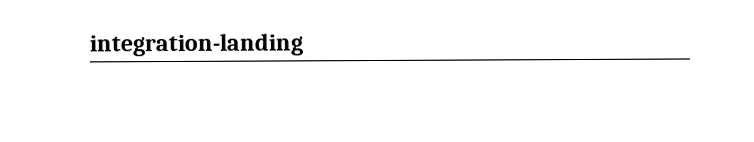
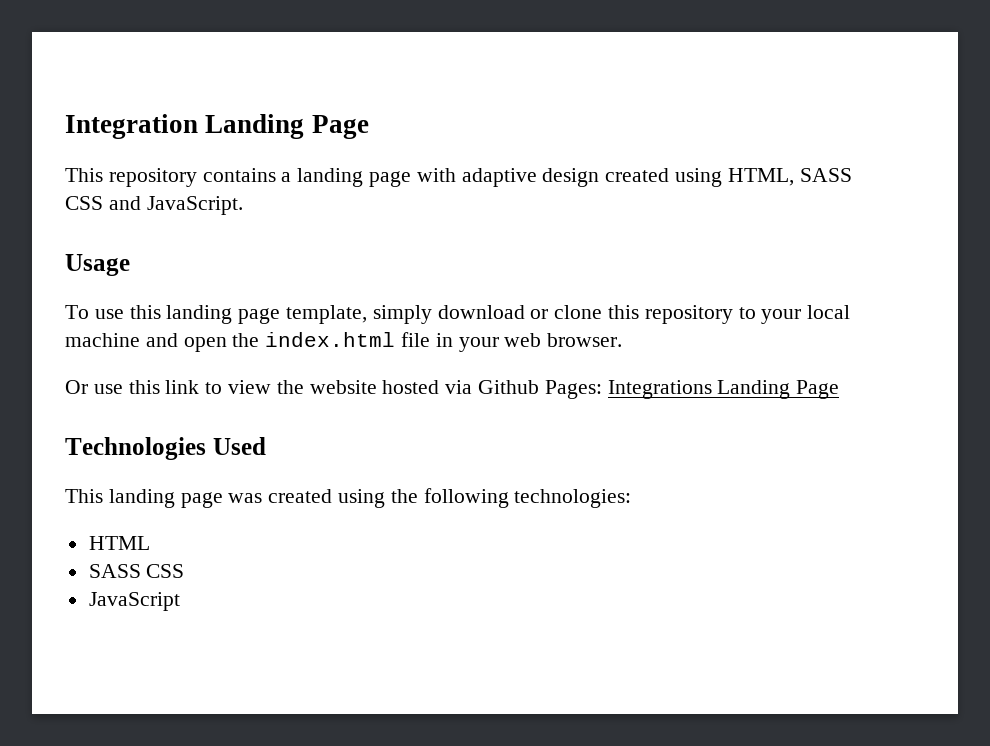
- integration-landing
+ Integration Landing Page
+ This repository contains a landing page with adaptive design created using HTML, SASS CSS and JavaScript.
+ Usage
+ To use this landing page template, simply download or clone this repository to your local machine and open the index.html file in your web browser.
+ Or use this link to view the website hosted via Github Pages: Integrations Landing Page
+ Technologies Used
+ This landing page was created using the following technologies:
+ HTML
+ SASS CSS
+ JavaScript

